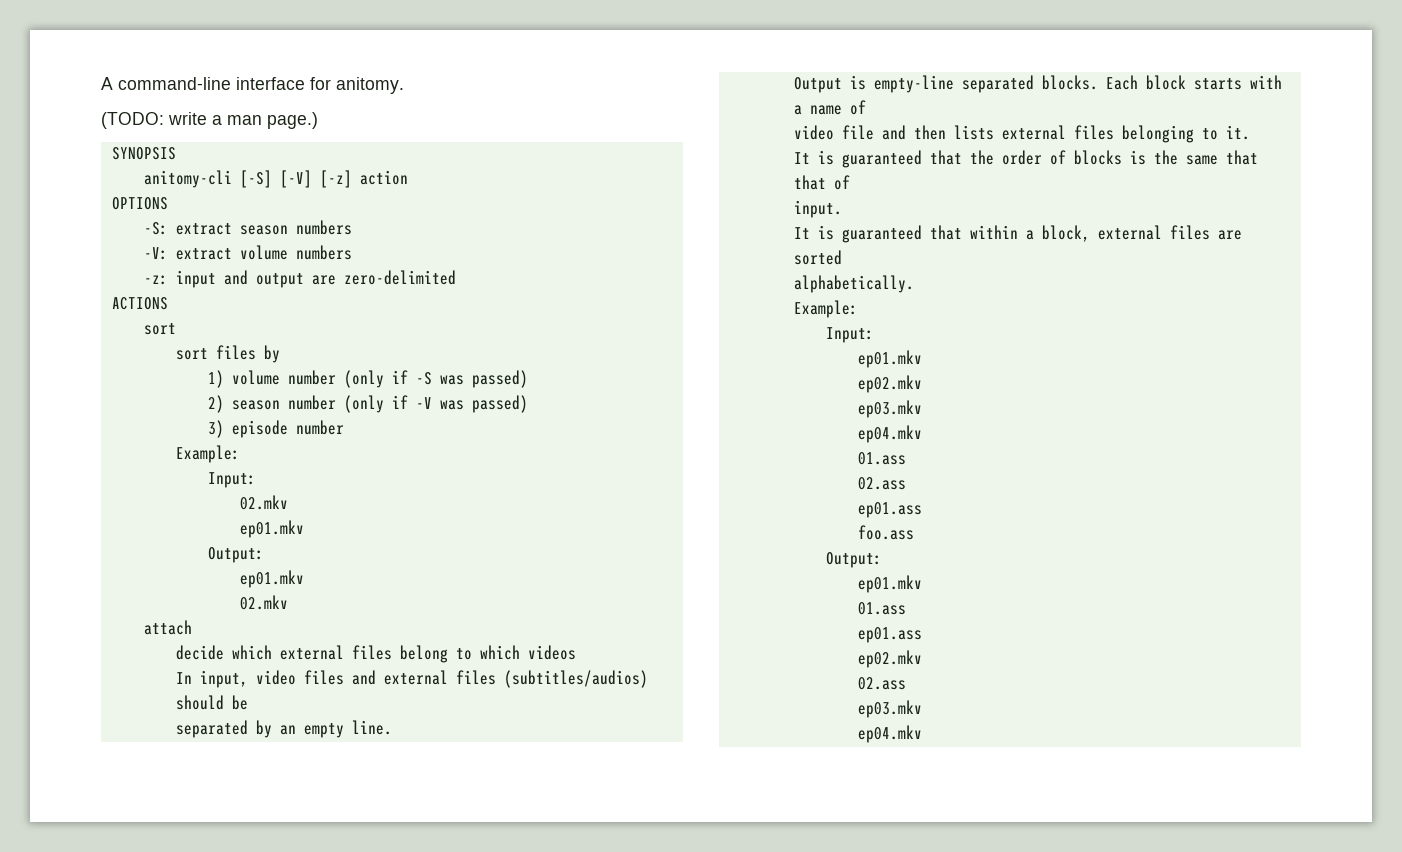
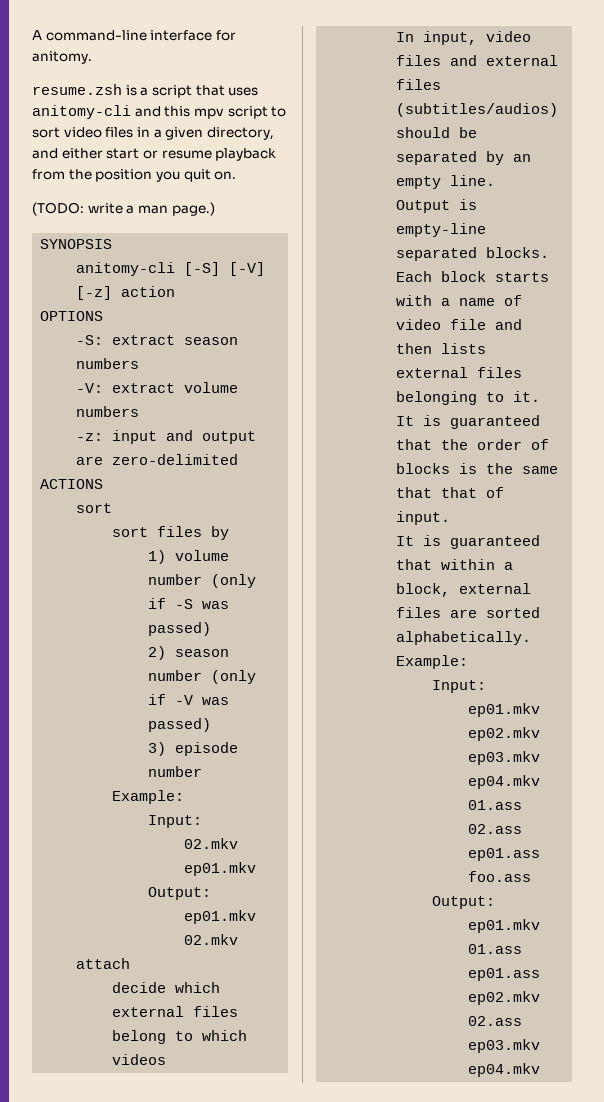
+ resume.zsh is a script that uses anitomy-cli and this mpv script to sort video files in a given directory, and either start or resume playback from the position you quit on.

